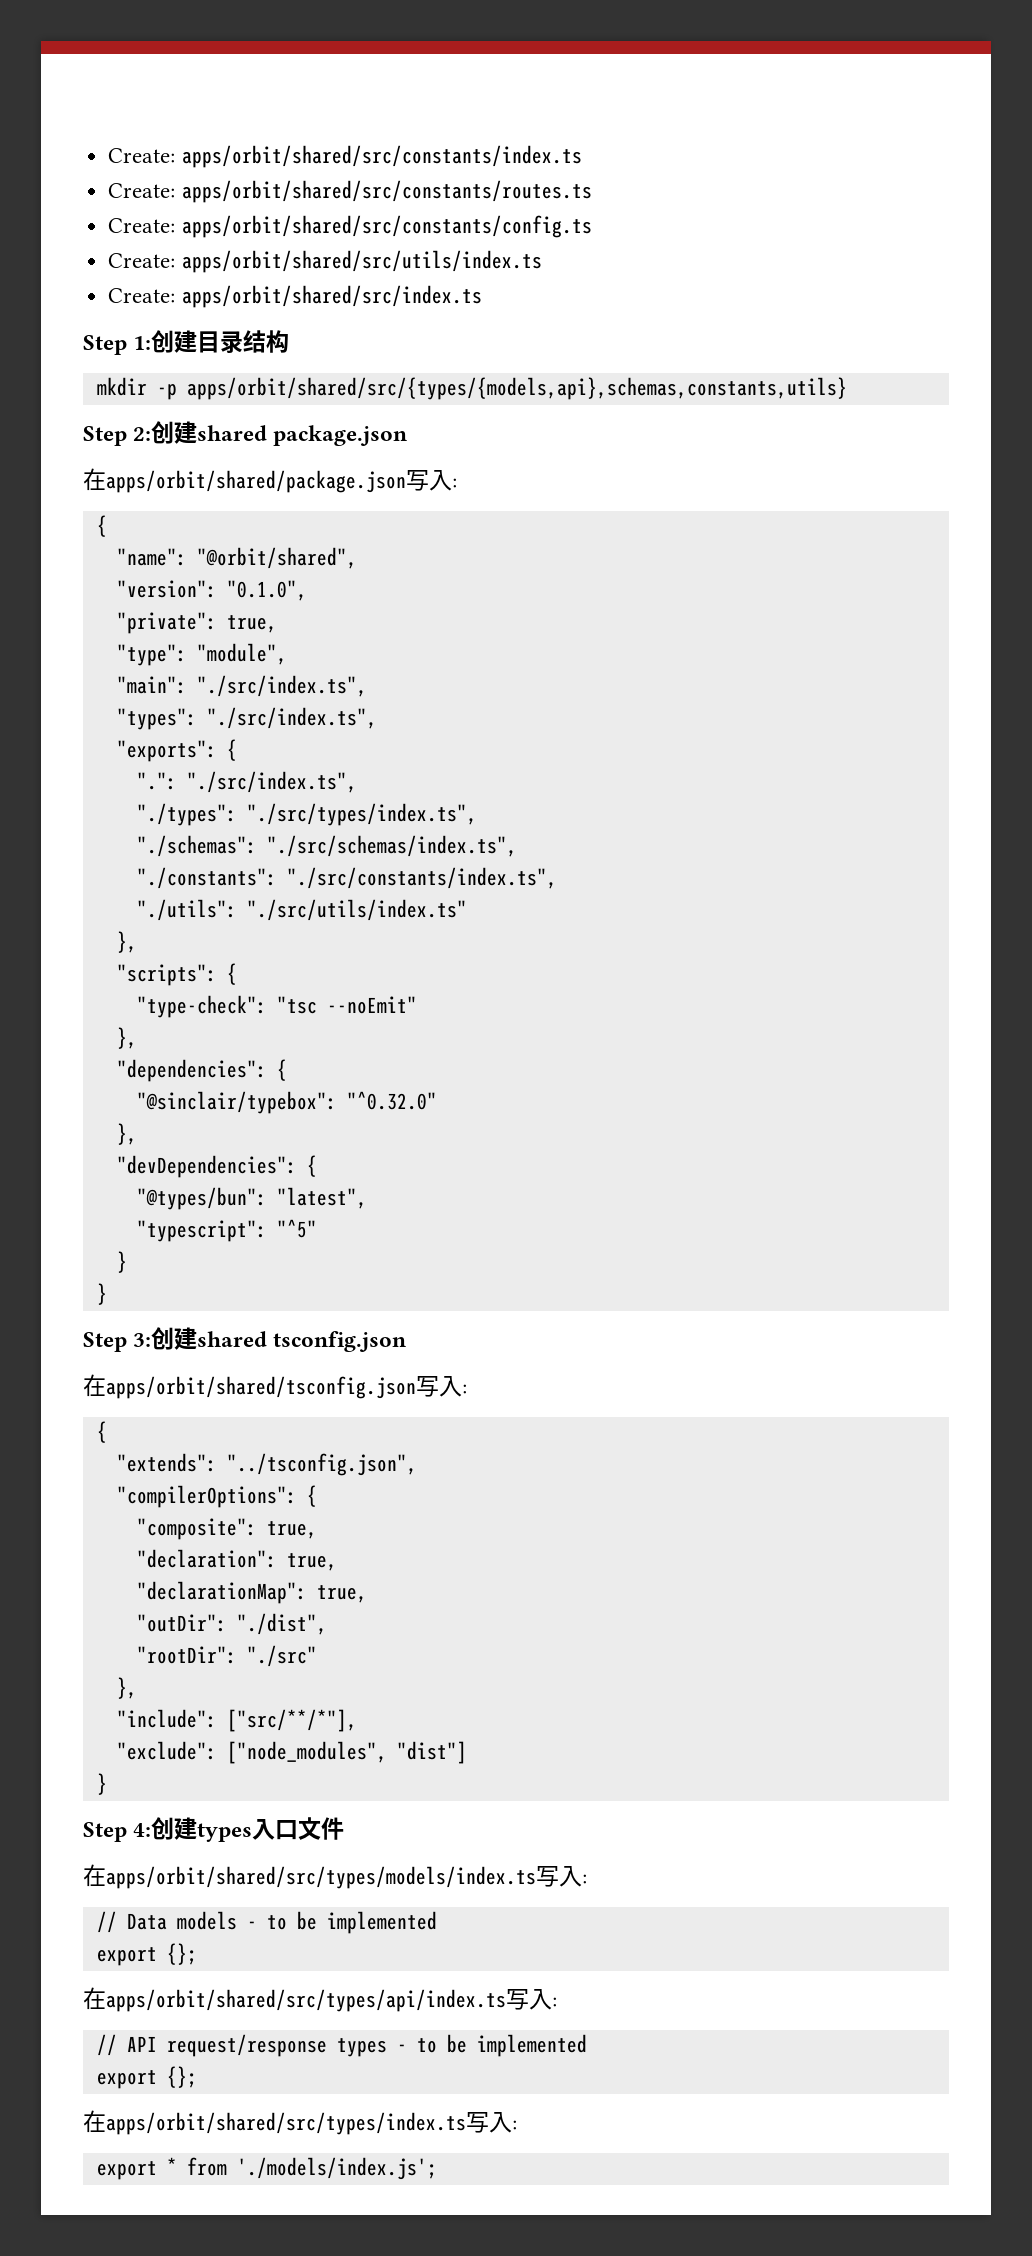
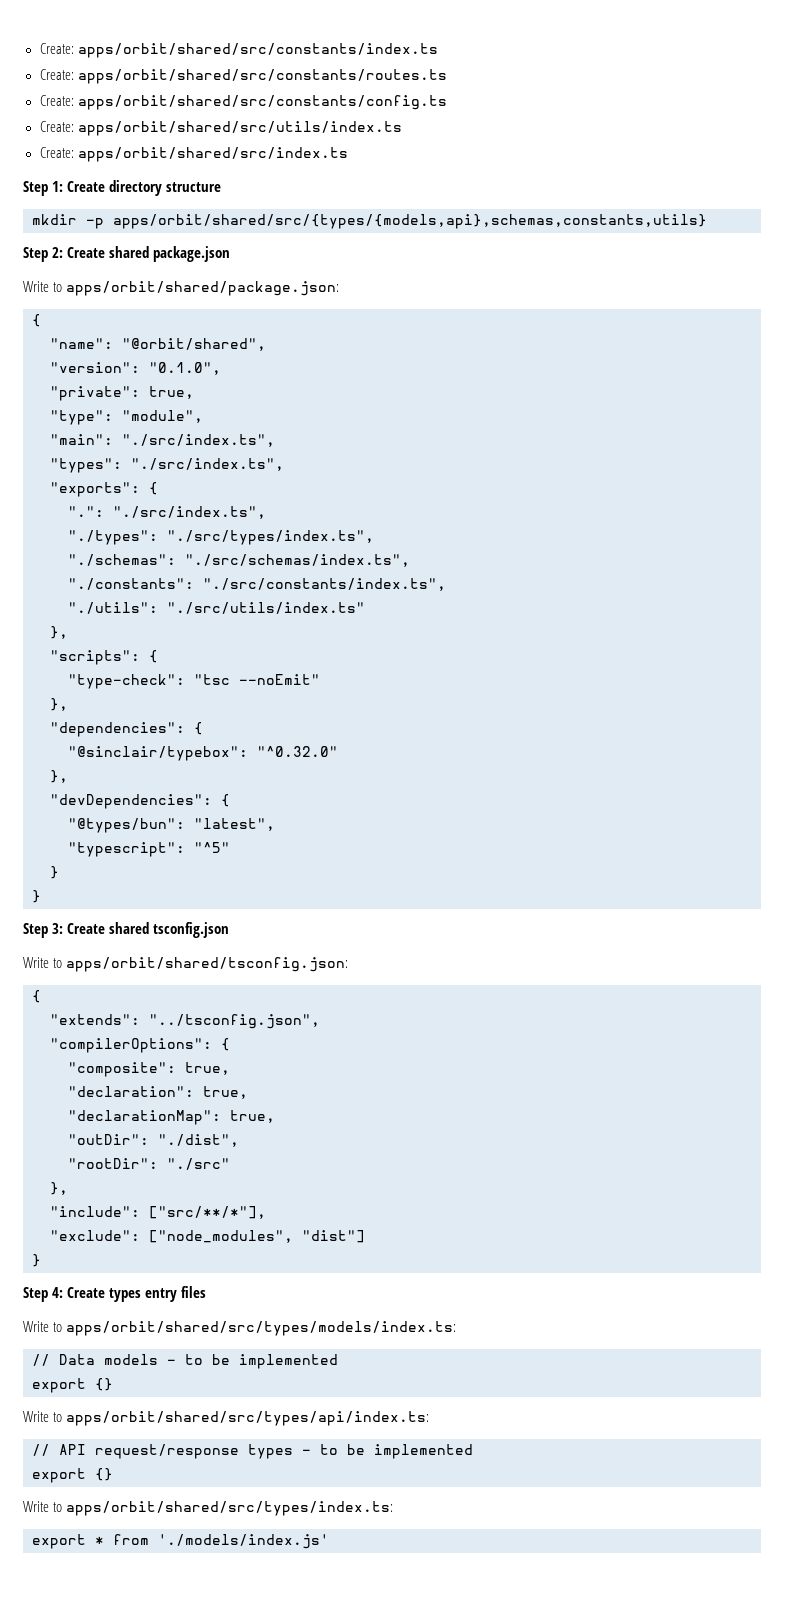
- Step 1:创建目录结构
+ Step 1: Create directory structure
- Step 2:创建shared package.json
+ Step 2: Create shared package.json
- 在apps/orbit/shared/package.json写入:
+ Write to apps/orbit/shared/package.json:
- Step 3:创建shared tsconfig.json
+ Step 3: Create shared tsconfig.json
- 在apps/orbit/shared/tsconfig.json写入:
+ Write to apps/orbit/shared/tsconfig.json:
- Step 4:创建types入口文件
- 在apps/orbit/shared/src/types/models/index.ts写入:
+ Step 4: Create types entry files
+ Write to apps/orbit/shared/src/types/models/index.ts:
  // Data models - to be implemented
- export {};
- 在apps/orbit/shared/src/types/api/index.ts写入:
+ export {}
+ Write to apps/orbit/shared/src/types/api/index.ts:
  // API request/response types - to be implemented
- export {};
- 在apps/orbit/shared/src/types/index.ts写入:
+ export {}
+ Write to apps/orbit/shared/src/types/index.ts:
- export * from './models/index.js';
+ export * from './models/index.js'

